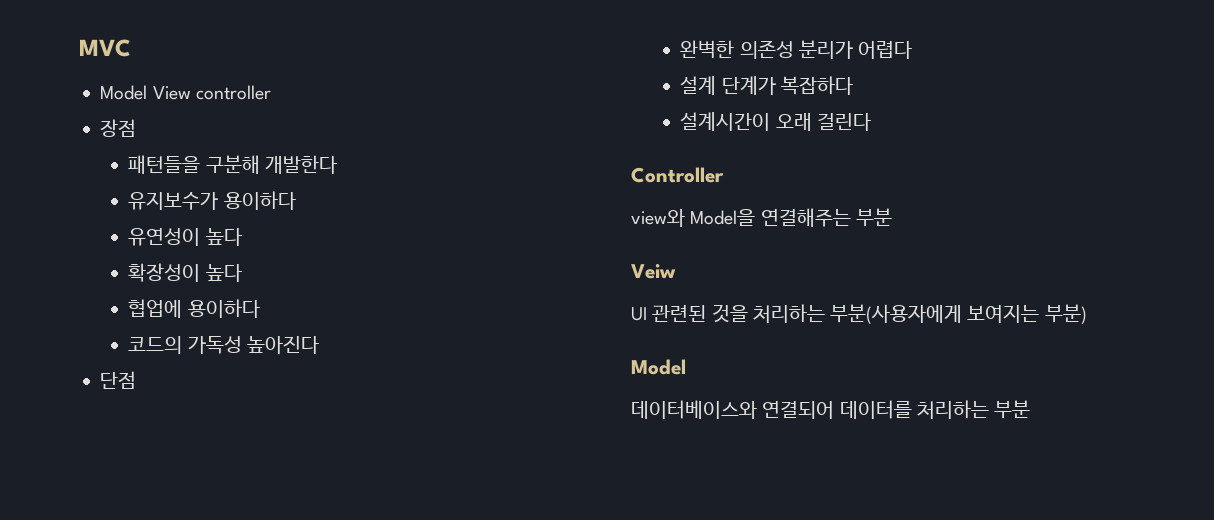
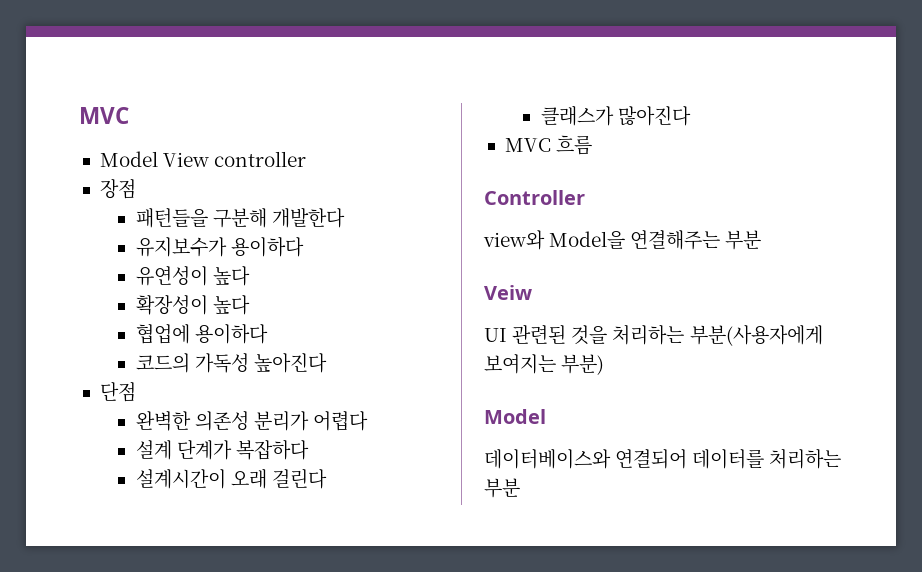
+ 클래스가 많아진다
+ MVC 흐름

